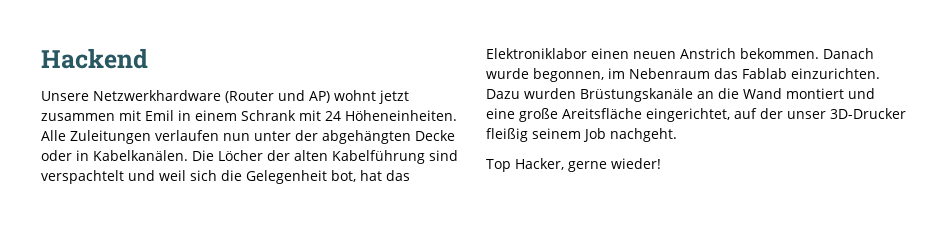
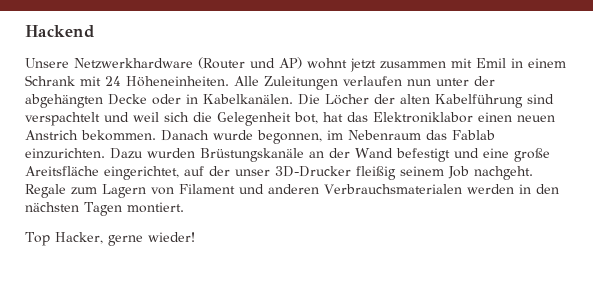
- Dazu wurden Brüstungskanäle an die Wand montiert und eine große Areitsfläche eingerichtet, auf der unser 3D-Drucker fleißig seinem Job nachgeht.
+ Dazu wurden Brüstungskanäle an der Wand befestigt und eine große Areitsfläche eingerichtet, auf der unser 3D-Drucker fleißig seinem Job nachgeht. Regale zum Lagern von Filament und anderen Verbrauchsmaterialen werden in den nächsten Tagen montiert.

